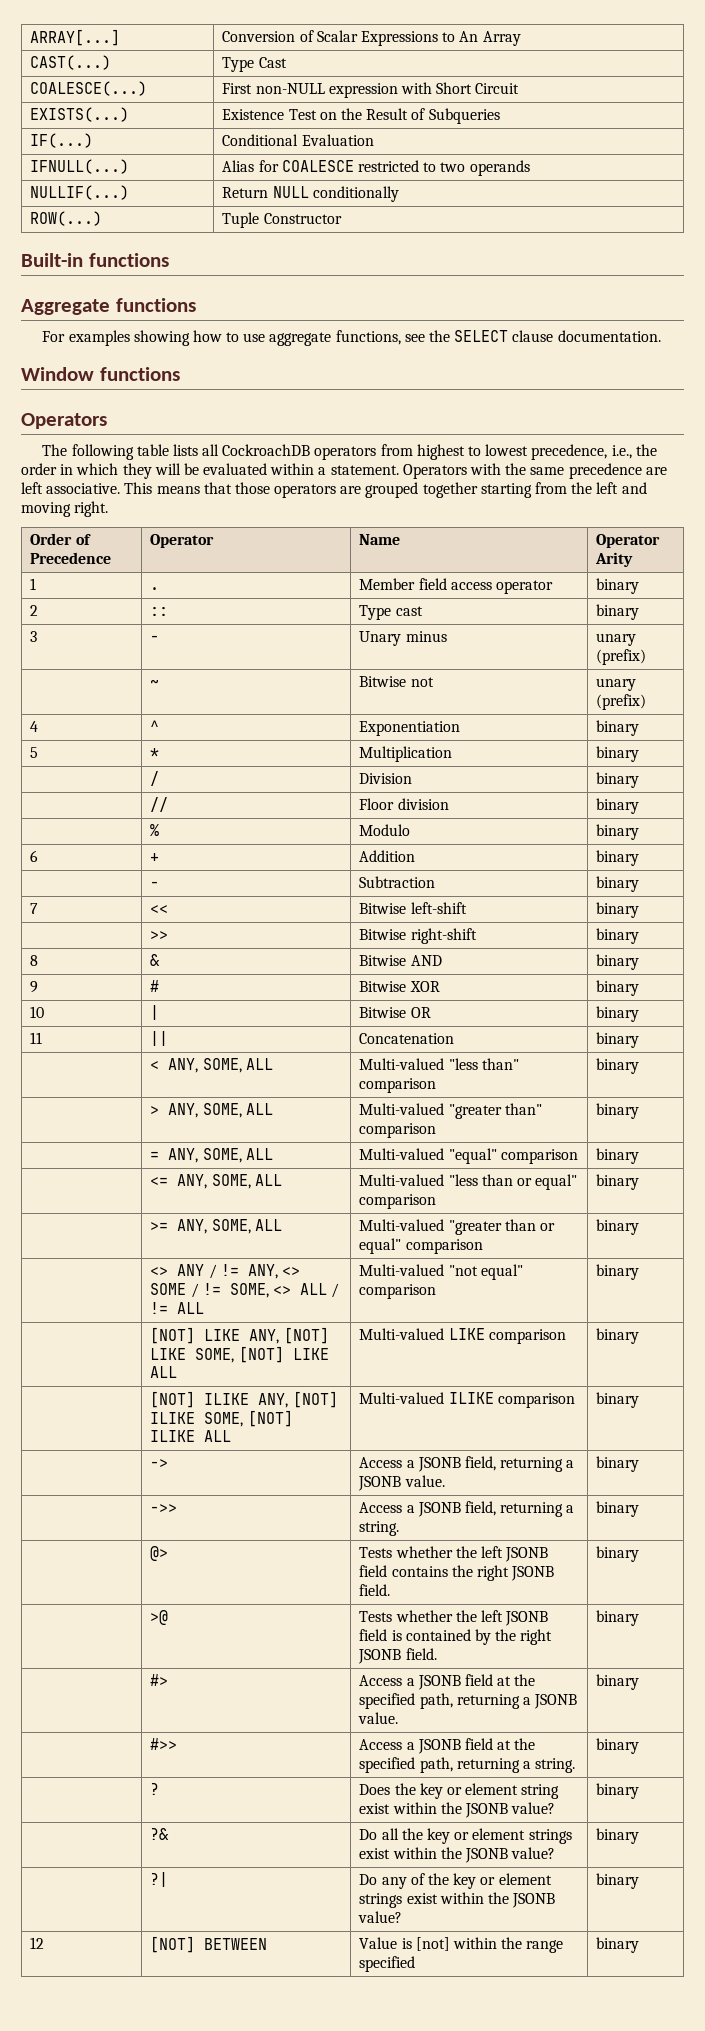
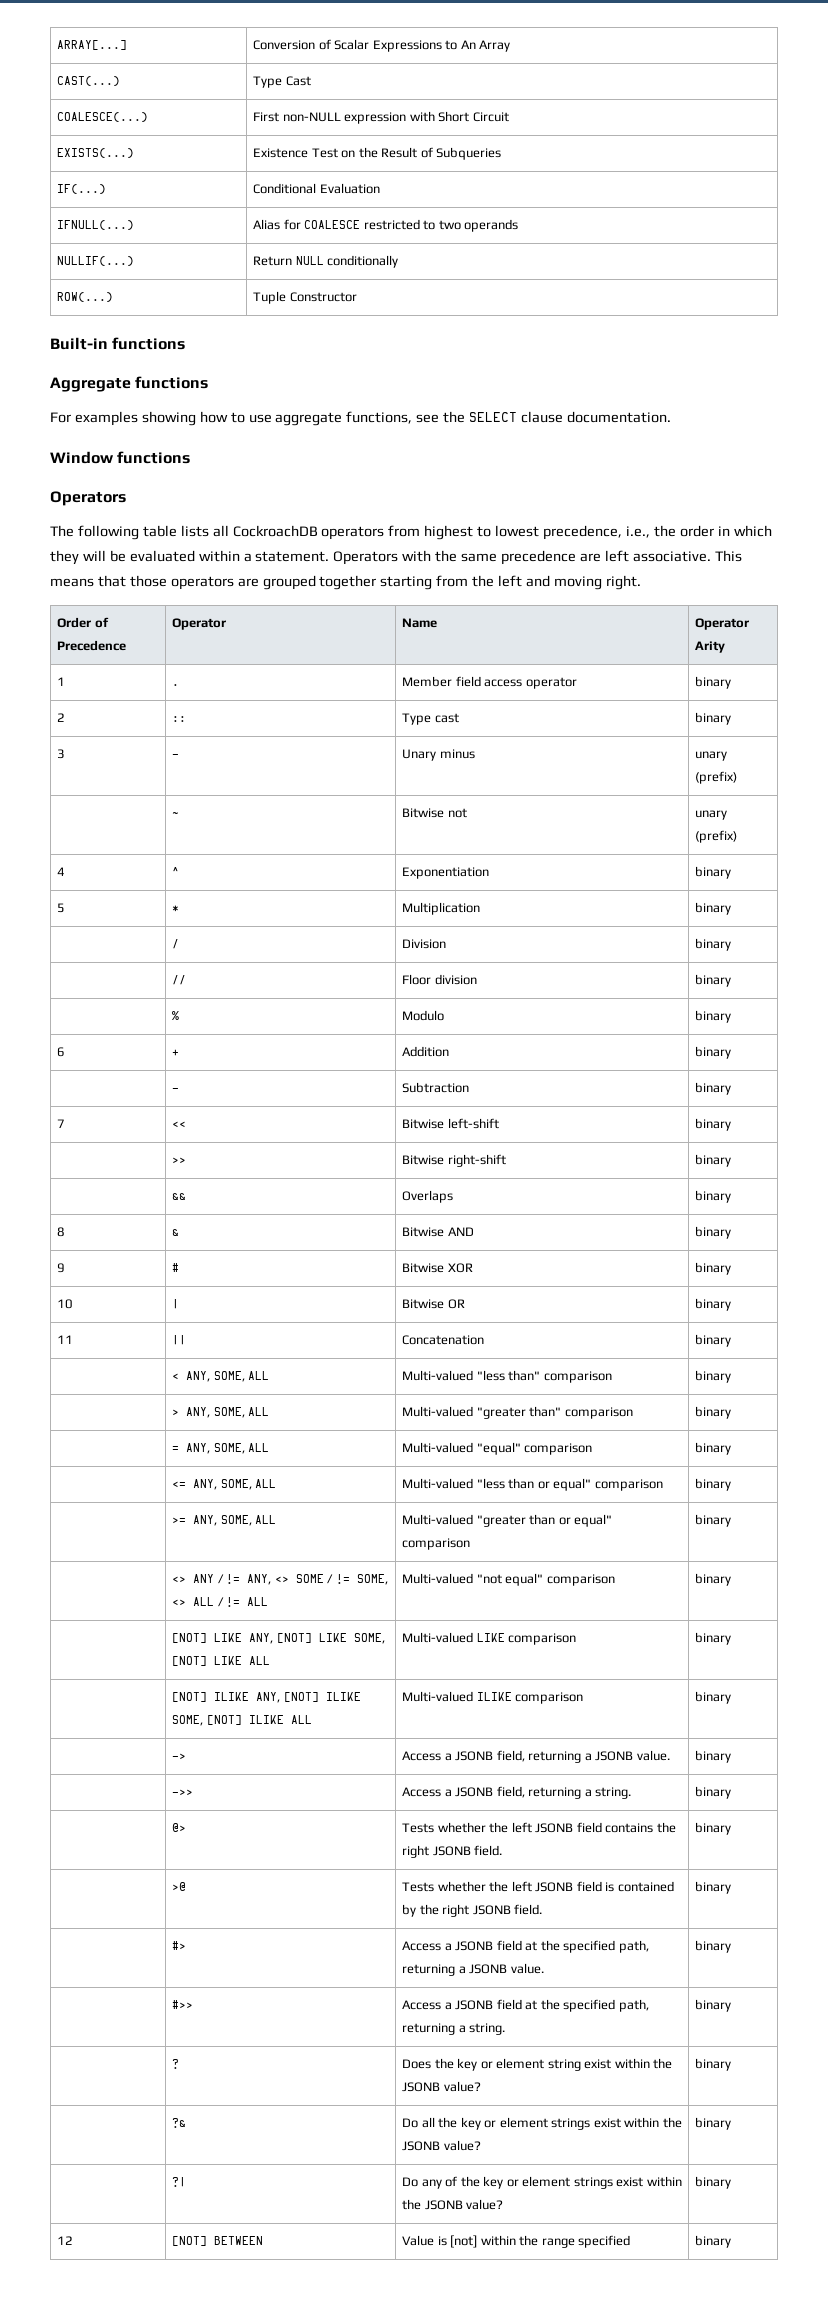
+ | && | Overlaps | binary

